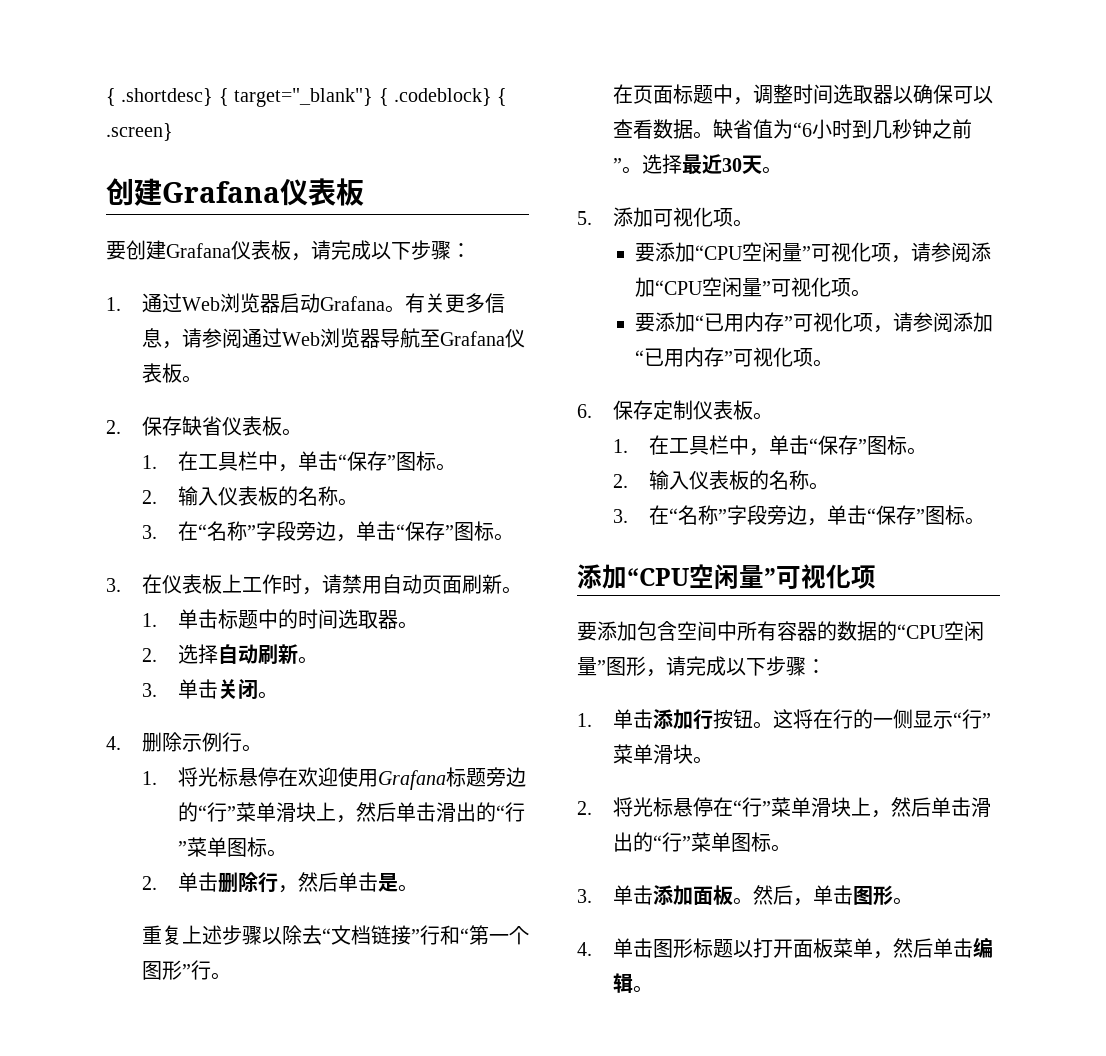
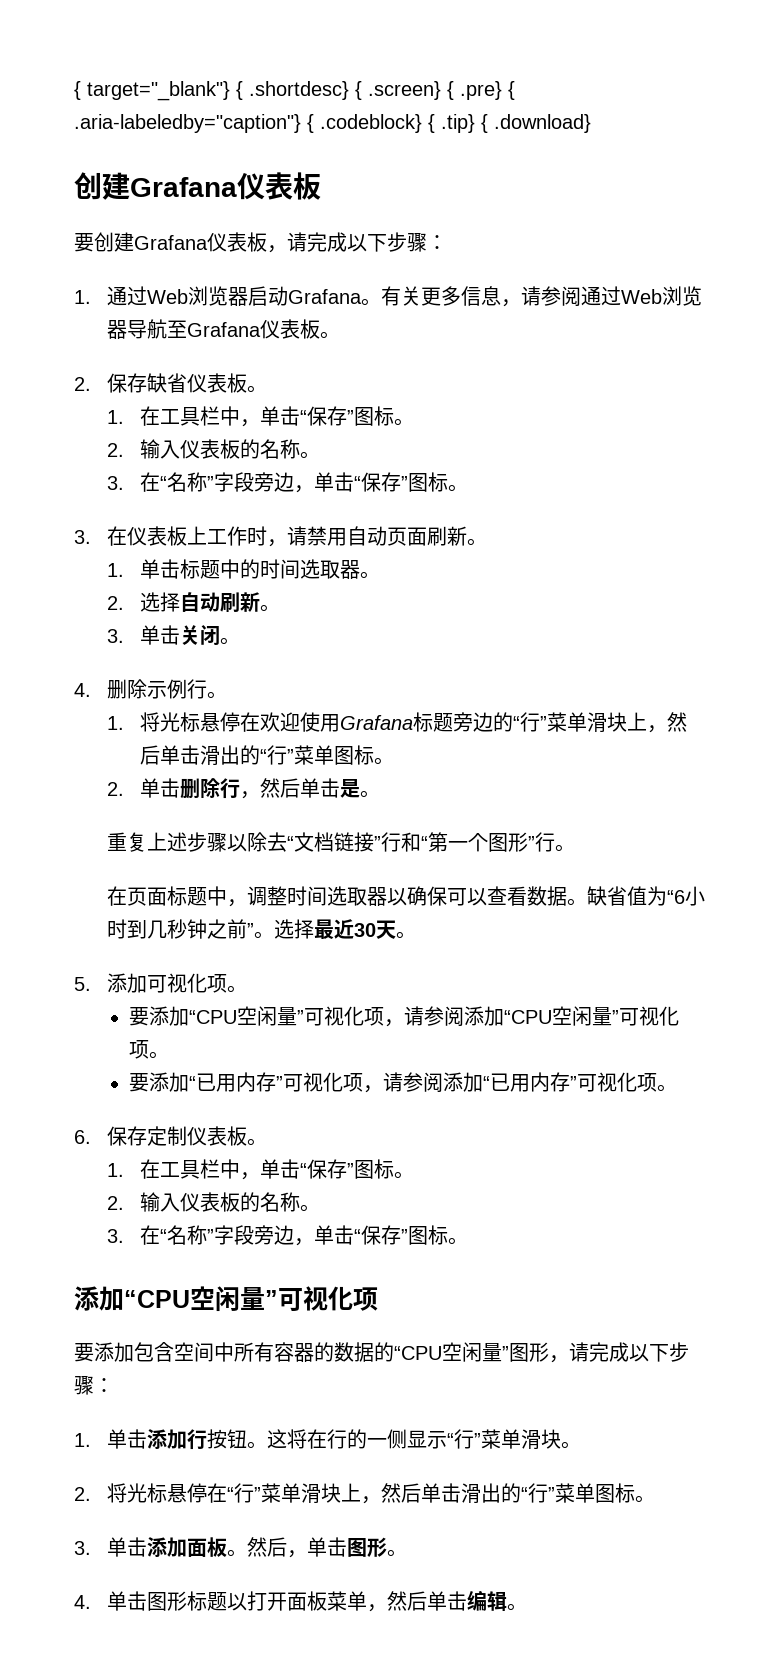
- { .shortdesc} { target="_blank"} { .codeblock} { .screen}
+ { target="_blank"} { .shortdesc} { .screen} { .pre} { .aria-labeledby="caption"} { .codeblock} { .tip} { .download}

